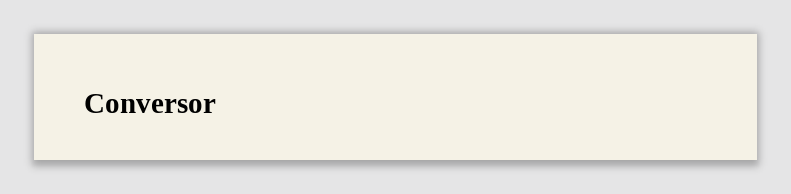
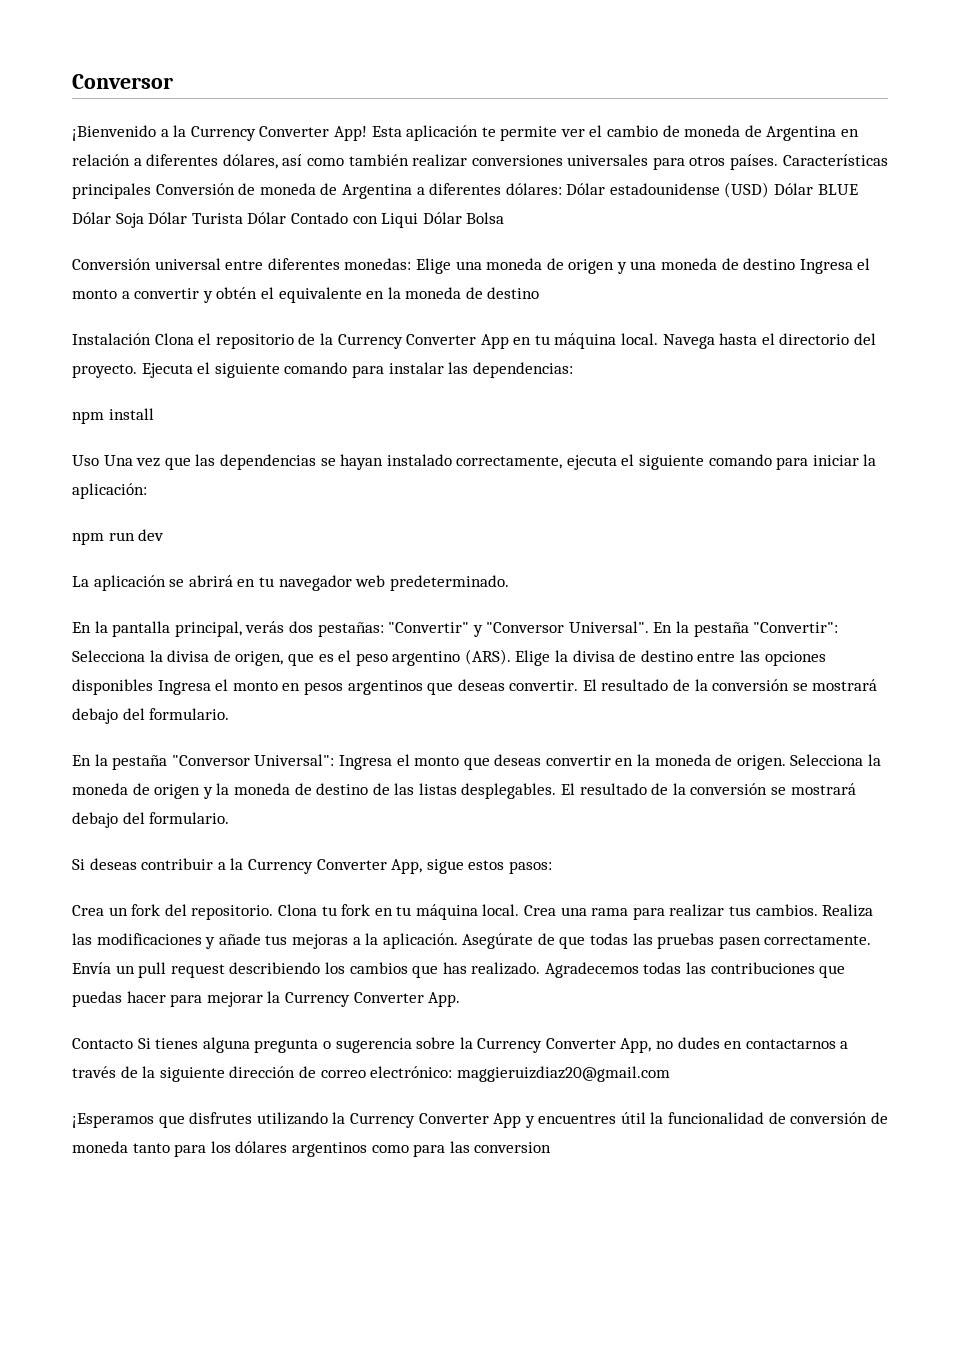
+ ¡Bienvenido a la Currency Converter App! Esta aplicación te permite ver el cambio de moneda de Argentina en relación a diferentes dólares, así como también realizar conversiones universales para otros países. Características principales Conversión de moneda de Argentina a diferentes dólares: Dólar estadounidense (USD) Dólar BLUE Dólar Soja Dólar Turista Dólar Contado con Liqui Dólar Bolsa
+ Conversión universal entre diferentes monedas: Elige una moneda de origen y una moneda de destino Ingresa el monto a convertir y obtén el equivalente en la moneda de destino
+ Instalación Clona el repositorio de la Currency Converter App en tu máquina local. Navega hasta el directorio del proyecto. Ejecuta el siguiente comando para instalar las dependencias:
+ npm install
+ Uso Una vez que las dependencias se hayan instalado correctamente, ejecuta el siguiente comando para iniciar la aplicación:
+ npm run dev
+ La aplicación se abrirá en tu navegador web predeterminado.
+ En la pantalla principal, verás dos pestañas: "Convertir" y "Conversor Universal". En la pestaña "Convertir": Selecciona la divisa de origen, que es el peso argentino (ARS). Elige la divisa de destino entre las opciones disponibles Ingresa el monto en pesos argentinos que deseas convertir. El resultado de la conversión se mostrará debajo del formulario.
+ En la pestaña "Conversor Universal": Ingresa el monto que deseas convertir en la moneda de origen. Selecciona la moneda de origen y la moneda de destino de las listas desplegables. El resultado de la conversión se mostrará debajo del formulario.
+ Si deseas contribuir a la Currency Converter App, sigue estos pasos:
+ Crea un fork del repositorio. Clona tu fork en tu máquina local. Crea una rama para realizar tus cambios. Realiza las modificaciones y añade tus mejoras a la aplicación. Asegúrate de que todas las pruebas pasen correctamente. Envía un pull request describiendo los cambios que has realizado. Agradecemos todas las contribuciones que puedas hacer para mejorar la Currency Converter App.
+ Contacto Si tienes alguna pregunta o sugerencia sobre la Currency Converter App, no dudes en contactarnos a través de la siguiente dirección de correo electrónico: maggieruizdiaz20@gmail.com
+ ¡Esperamos que disfrutes utilizando la Currency Converter App y encuentres útil la funcionalidad de conversión de moneda tanto para los dólares argentinos como para las conversion

